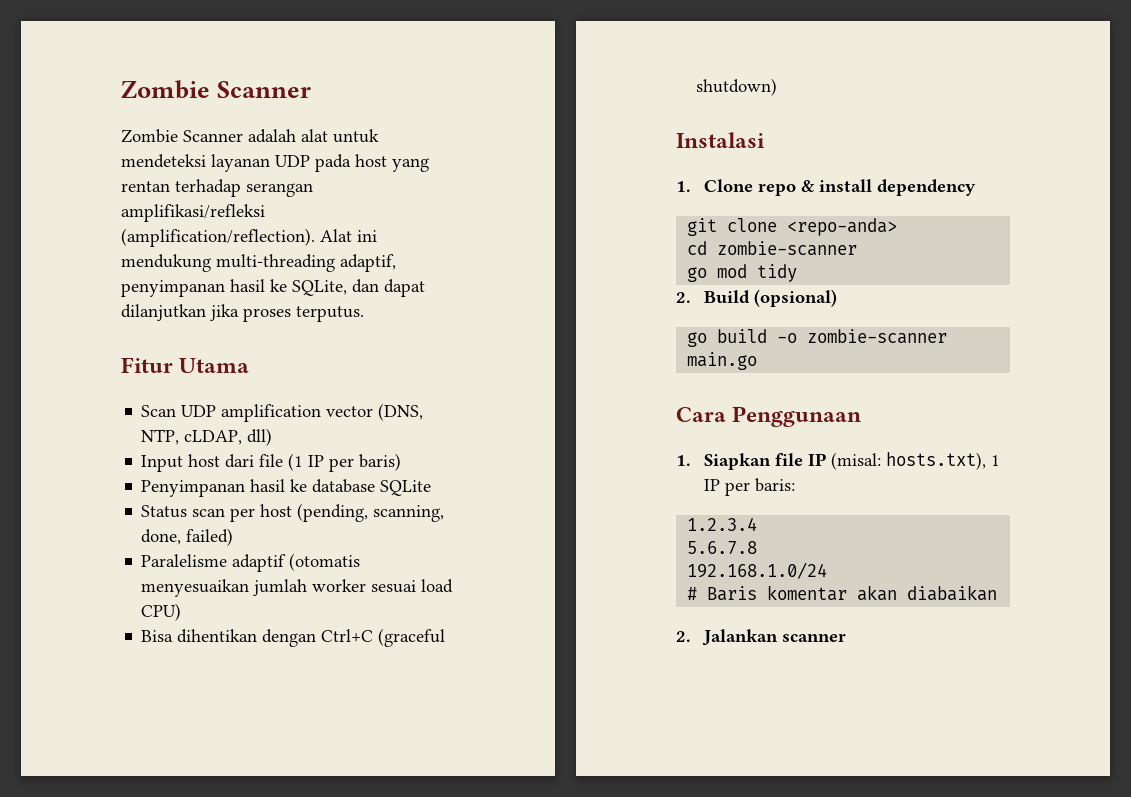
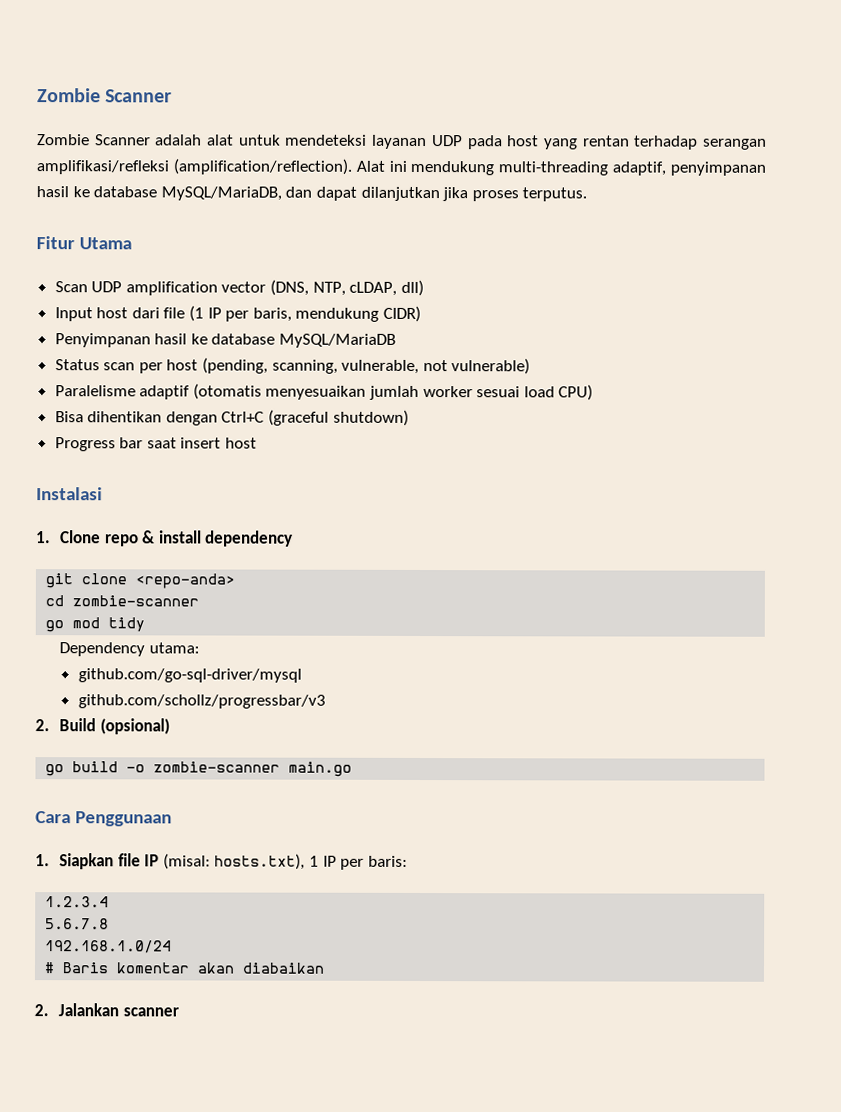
- Alat ini mendukung multi-threading adaptif, penyimpanan hasil ke SQLite, dan dapat dilanjutkan jika proses terputus.
+ Alat ini mendukung multi-threading adaptif, penyimpanan hasil ke database MySQL/MariaDB, dan dapat dilanjutkan jika proses terputus.
- Input host dari file (1 IP per baris)
+ Input host dari file (1 IP per baris, mendukung CIDR)
- Penyimpanan hasil ke database SQLite
+ Penyimpanan hasil ke database MySQL/MariaDB
- Status scan per host (pending, scanning, done, failed)
+ Status scan per host (pending, scanning, vulnerable, not vulnerable)
+ Progress bar saat insert host
+ Dependency utama:
+ github.com/go-sql-driver/mysql
+ github.com/schollz/progressbar/v3

